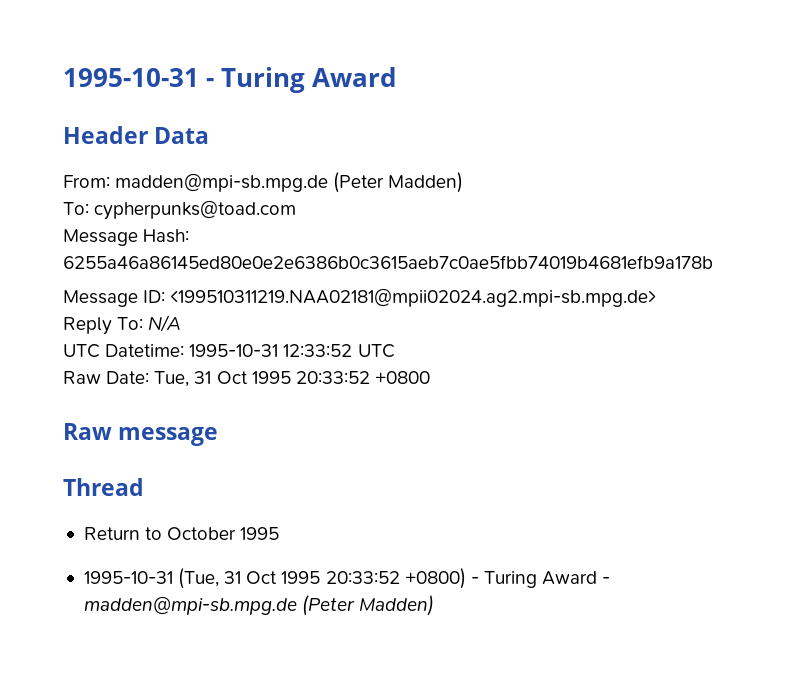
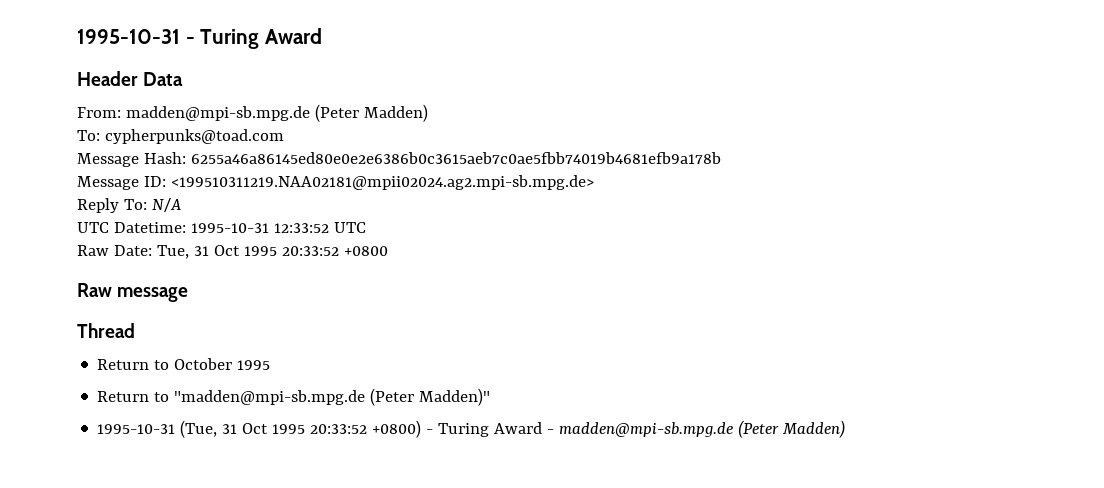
+ Return to "madden@mpi-sb.mpg.de (Peter Madden)"

